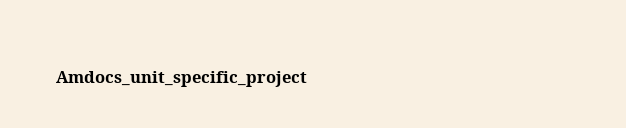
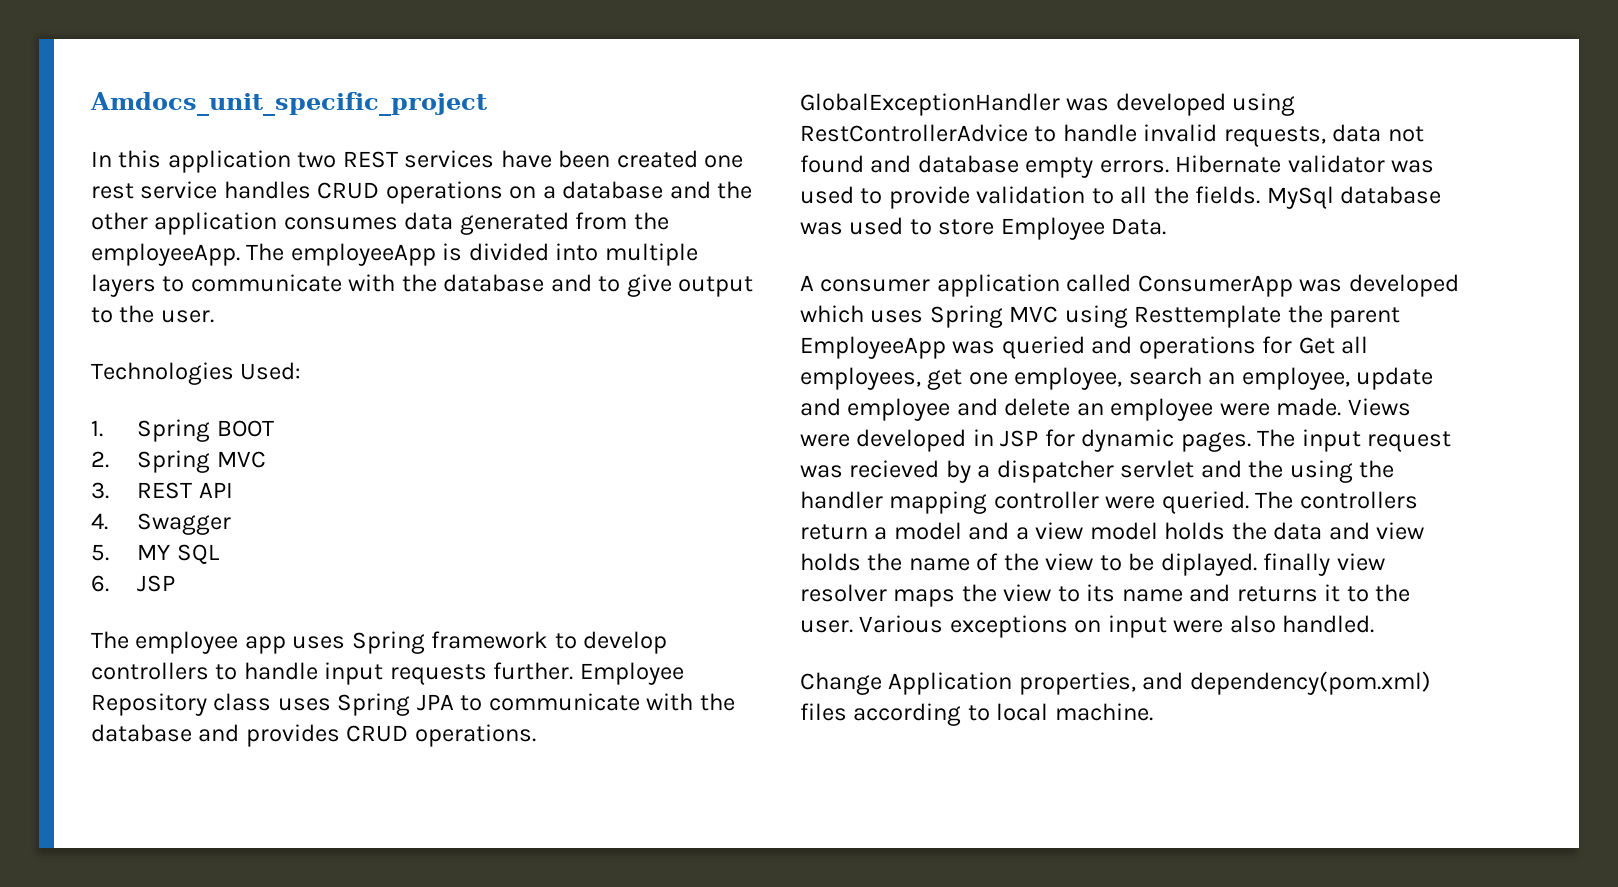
+ In this application two REST services have been created one rest service handles CRUD operations on a database and the other application consumes data generated from the employeeApp. The employeeApp is divided into multiple layers to communicate with the database and to give output to the user.
+ Technologies Used:
+ 1. Spring BOOT
+ 2. Spring MVC
+ 3. REST API
+ 4. Swagger
+ 5. MY SQL
+ 6. JSP
+ The employee app uses Spring framework to develop controllers to handle input requests further. Employee Repository class uses Spring JPA to communicate with the database and provides CRUD operations. GlobalExceptionHandler was developed using RestControllerAdvice to handle invalid requests, data not found and database empty errors. Hibernate validator was used to provide validation to all the fields. MySql database was used to store Employee Data.
+ A consumer application called ConsumerApp was developed which uses Spring MVC using Resttemplate the parent EmployeeApp was queried and operations for Get all employees, get one employee, search an employee, update and employee and delete an employee were made. Views were developed in JSP for dynamic pages. The input request was recieved by a dispatcher servlet and the using the handler mapping controller were queried. The controllers return a model and a view model holds the data and view holds the name of the view to be diplayed. finally view resolver maps the view to its name and returns it to the user. Various exceptions on input were also handled.
+ Change Application properties, and dependency(pom.xml) files according to local machine.

